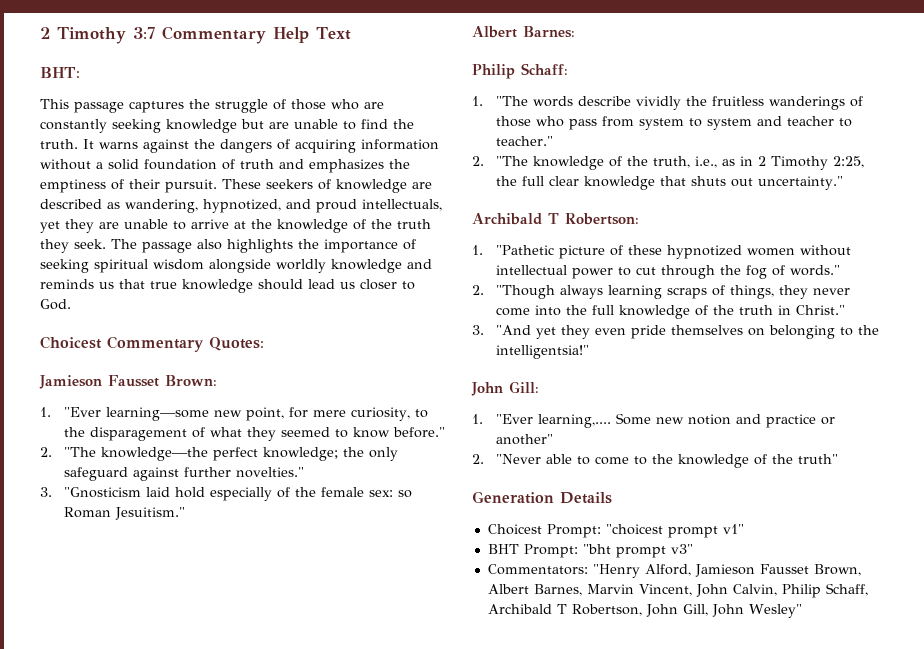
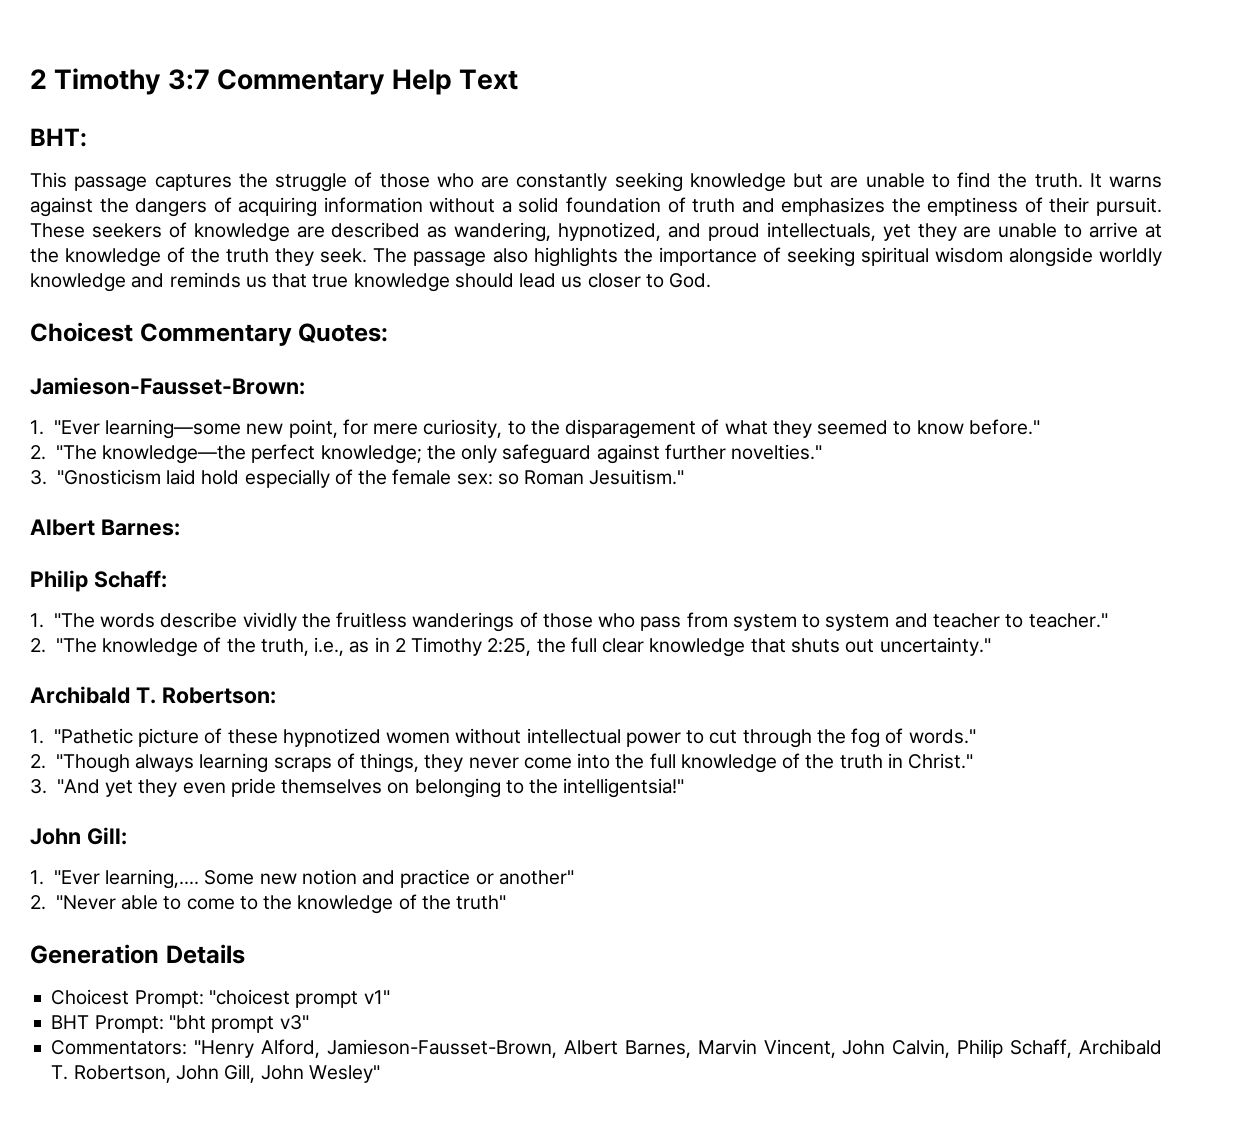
- Jamieson Fausset Brown:
+ Jamieson-Fausset-Brown:
- Archibald T Robertson:
+ Archibald T. Robertson:
- Commentators: "Henry Alford, Jamieson Fausset Brown, Albert Barnes, Marvin Vincent, John Calvin, Philip Schaff, Archibald T Robertson, John Gill, John Wesley"
+ Commentators: "Henry Alford, Jamieson-Fausset-Brown, Albert Barnes, Marvin Vincent, John Calvin, Philip Schaff, Archibald T. Robertson, John Gill, John Wesley"

